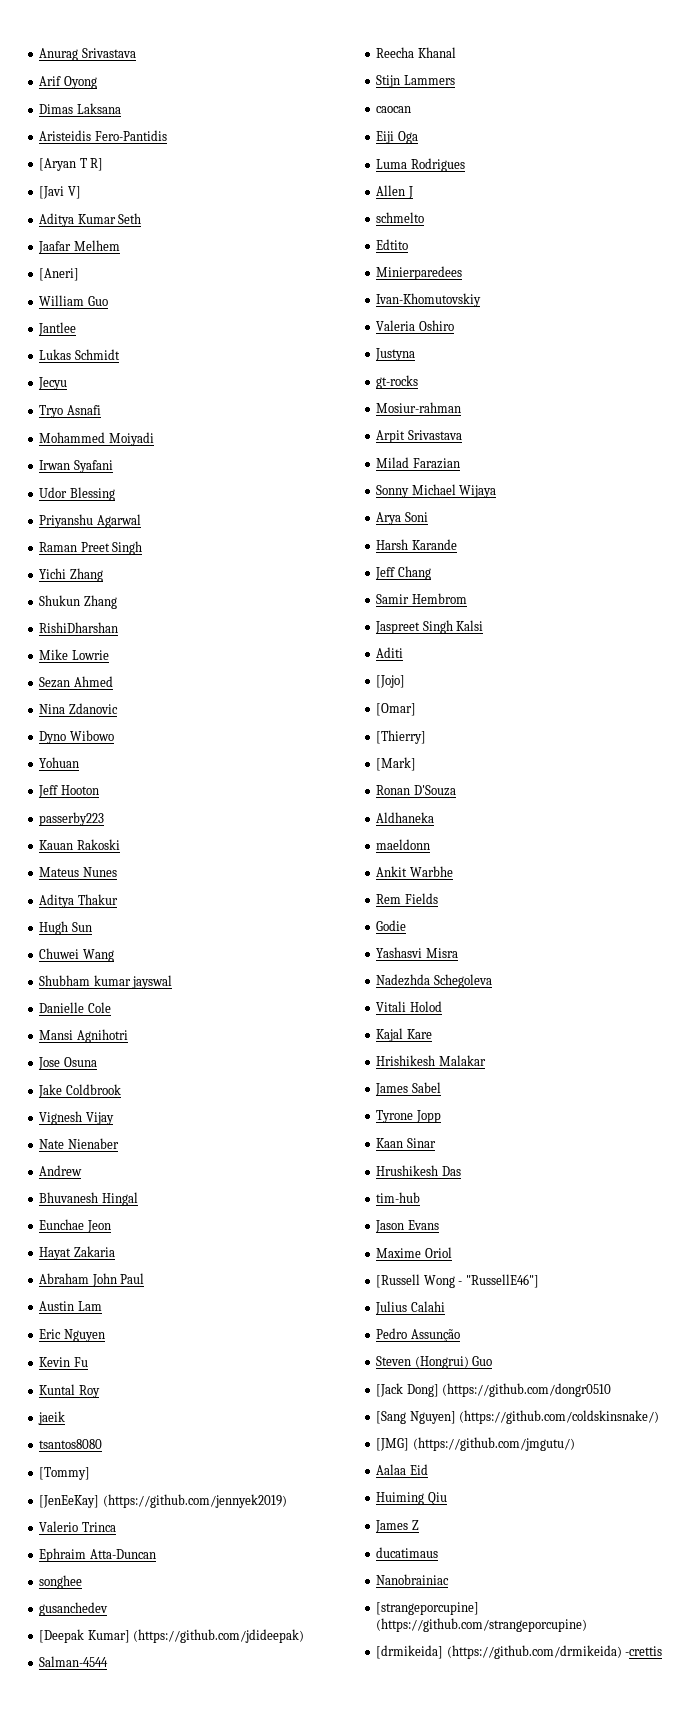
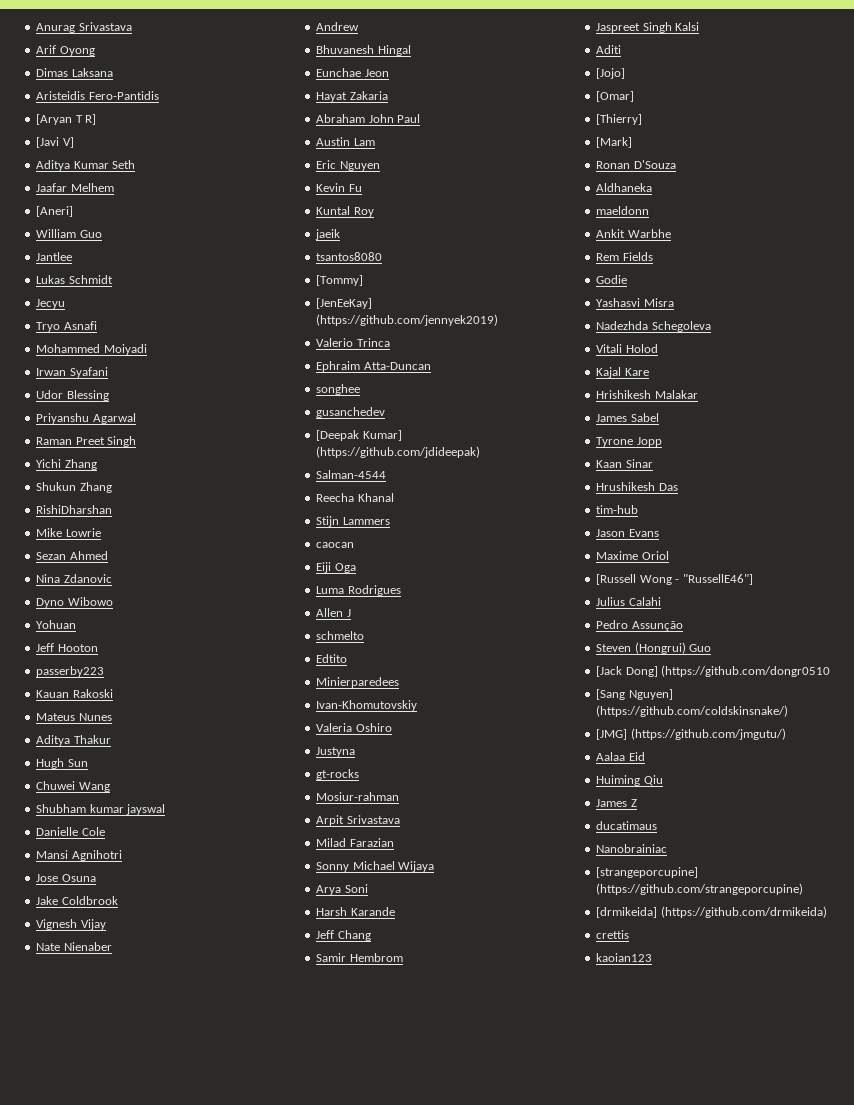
- [drmikeida] (https://github.com/drmikeida) -crettis
+ [drmikeida] (https://github.com/drmikeida)
+ crettis
+ kaoian123

